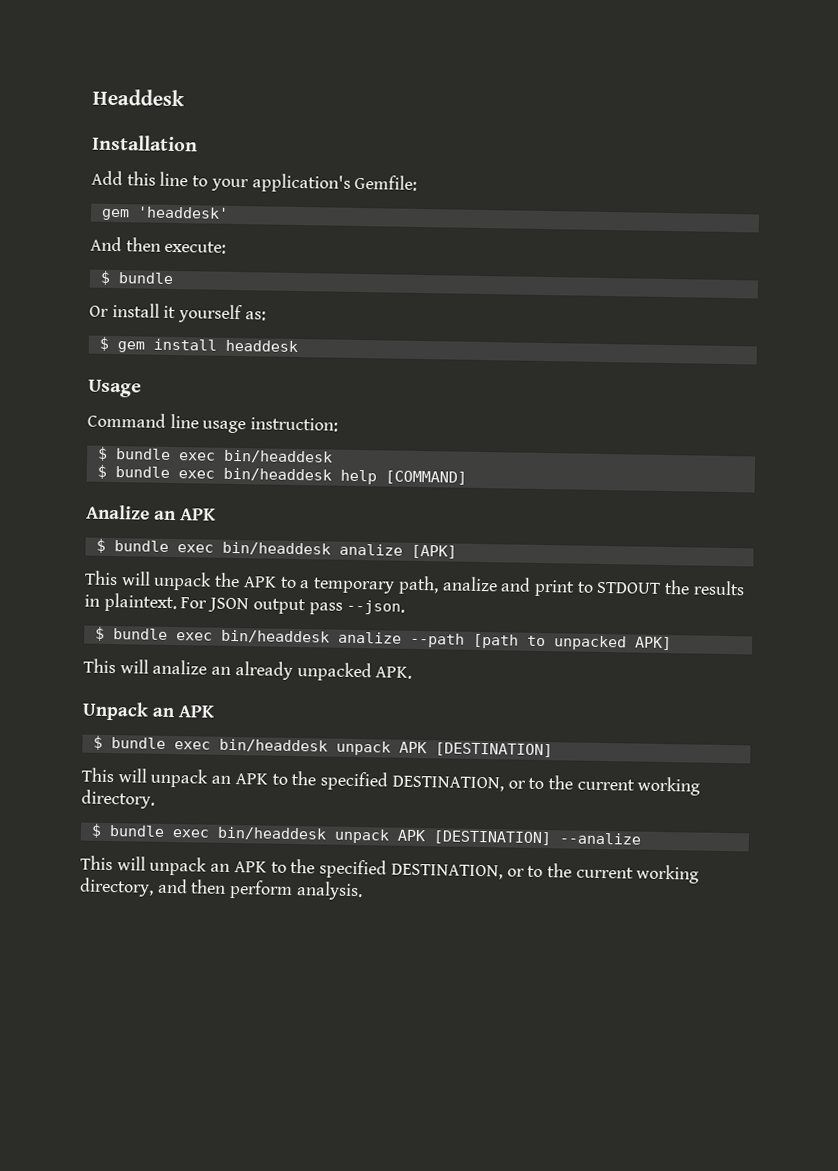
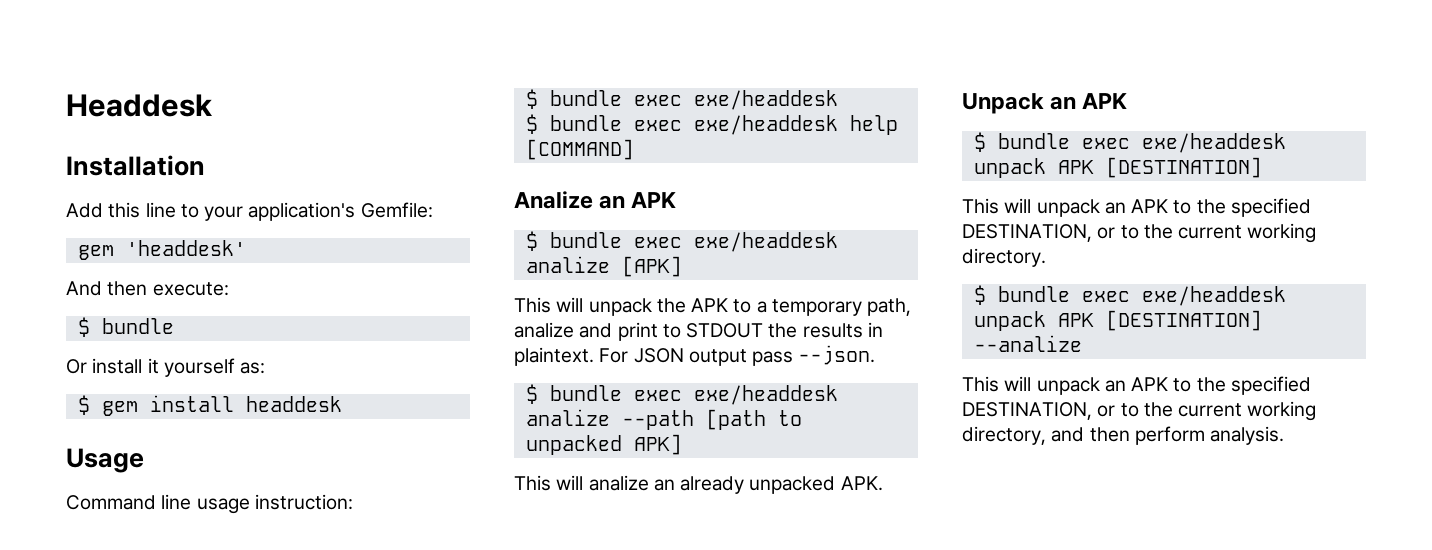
  Command line usage instruction:
- $ bundle exec bin/headdesk
- $ bundle exec bin/headdesk help [COMMAND]
+ $ bundle exec exe/headdesk
+ $ bundle exec exe/headdesk help [COMMAND]
- $ bundle exec bin/headdesk analize [APK]
+ $ bundle exec exe/headdesk analize [APK]
- $ bundle exec bin/headdesk analize --path [path to unpacked APK]
+ $ bundle exec exe/headdesk analize --path [path to unpacked APK]
  Unpack an APK
- $ bundle exec bin/headdesk unpack APK [DESTINATION]
+ $ bundle exec exe/headdesk unpack APK [DESTINATION]
- $ bundle exec bin/headdesk unpack APK [DESTINATION] --analize
+ $ bundle exec exe/headdesk unpack APK [DESTINATION] --analize

